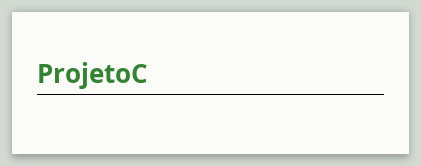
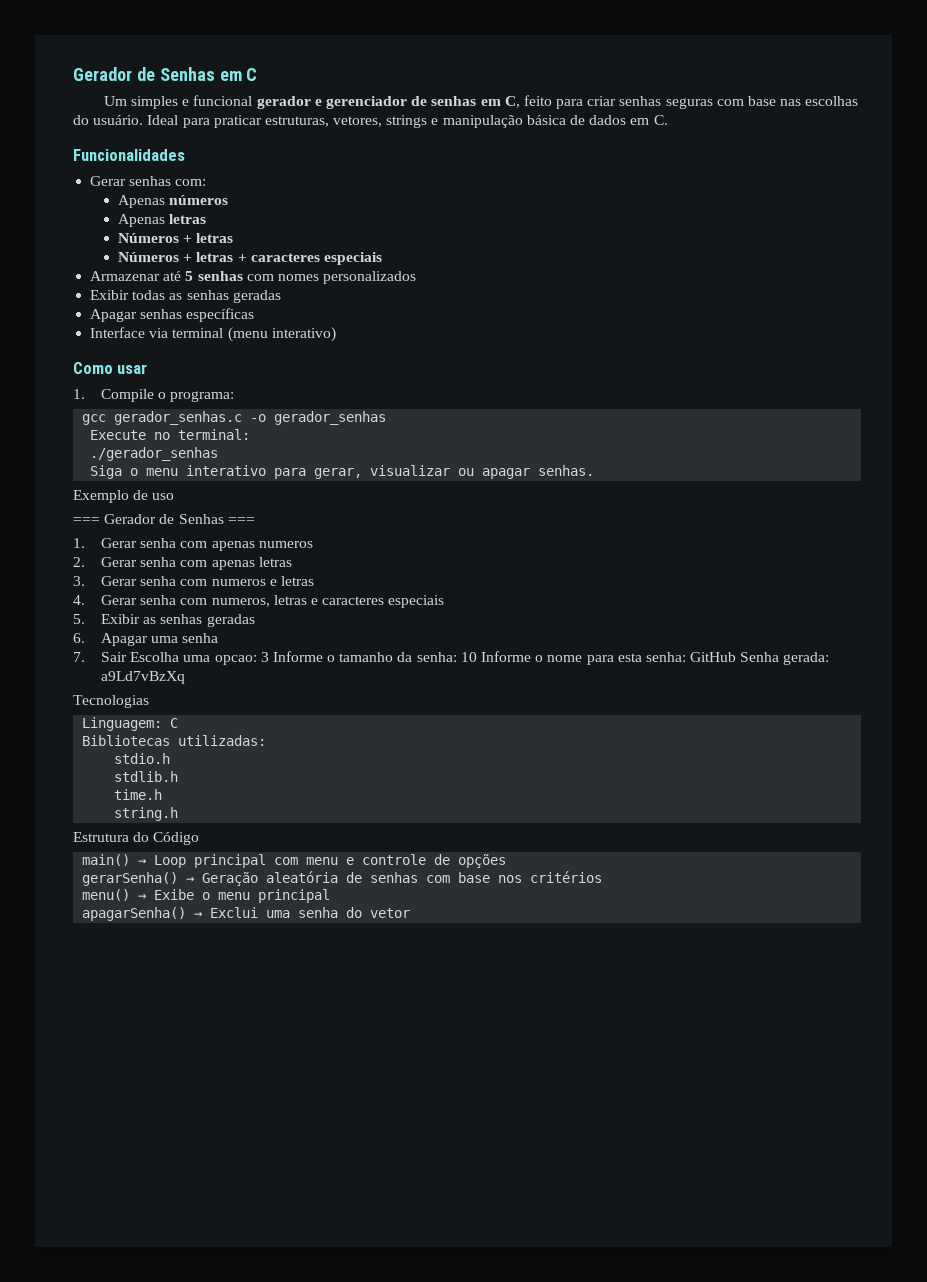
- ProjetoC
+ Gerador de Senhas em C
+ Um simples e funcional gerador e gerenciador de senhas em C, feito para criar senhas seguras com base nas escolhas do usuário. Ideal para praticar estruturas, vetores, strings e manipulação básica de dados em C.
+ Funcionalidades
+ Gerar senhas com:
+ Apenas números
+ Apenas letras
+ Números + letras
+ Números + letras + caracteres especiais
+ Armazenar até 5 senhas com nomes personalizados
+ Exibir todas as senhas geradas
+ Apagar senhas específicas
+ Interface via terminal (menu interativo)
+ Como usar
+ 1. Compile o programa:
+ gcc gerador_senhas.c -o gerador_senhas
+ Execute no terminal:
+ ./gerador_senhas
+ Siga o menu interativo para gerar, visualizar ou apagar senhas.
+ Exemplo de uso
+ === Gerador de Senhas ===
+ 1. Gerar senha com apenas numeros
+ 2. Gerar senha com apenas letras
+ 3. Gerar senha com numeros e letras
+ 4. Gerar senha com numeros, letras e caracteres especiais
+ 5. Exibir as senhas geradas
+ 6. Apagar uma senha
+ 7. Sair Escolha uma opcao: 3 Informe o tamanho da senha: 10 Informe o nome para esta senha: GitHub Senha gerada: a9Ld7vBzXq
+ Tecnologias
+ Linguagem: C
+ Bibliotecas utilizadas:
+ stdio.h
+ stdlib.h
+ time.h
+ string.h
+ Estrutura do Código
+ main() → Loop principal com menu e controle de opções
+ gerarSenha() → Geração aleatória de senhas com base nos critérios
+ menu() → Exibe o menu principal
+ apagarSenha() → Exclui uma senha do vetor

